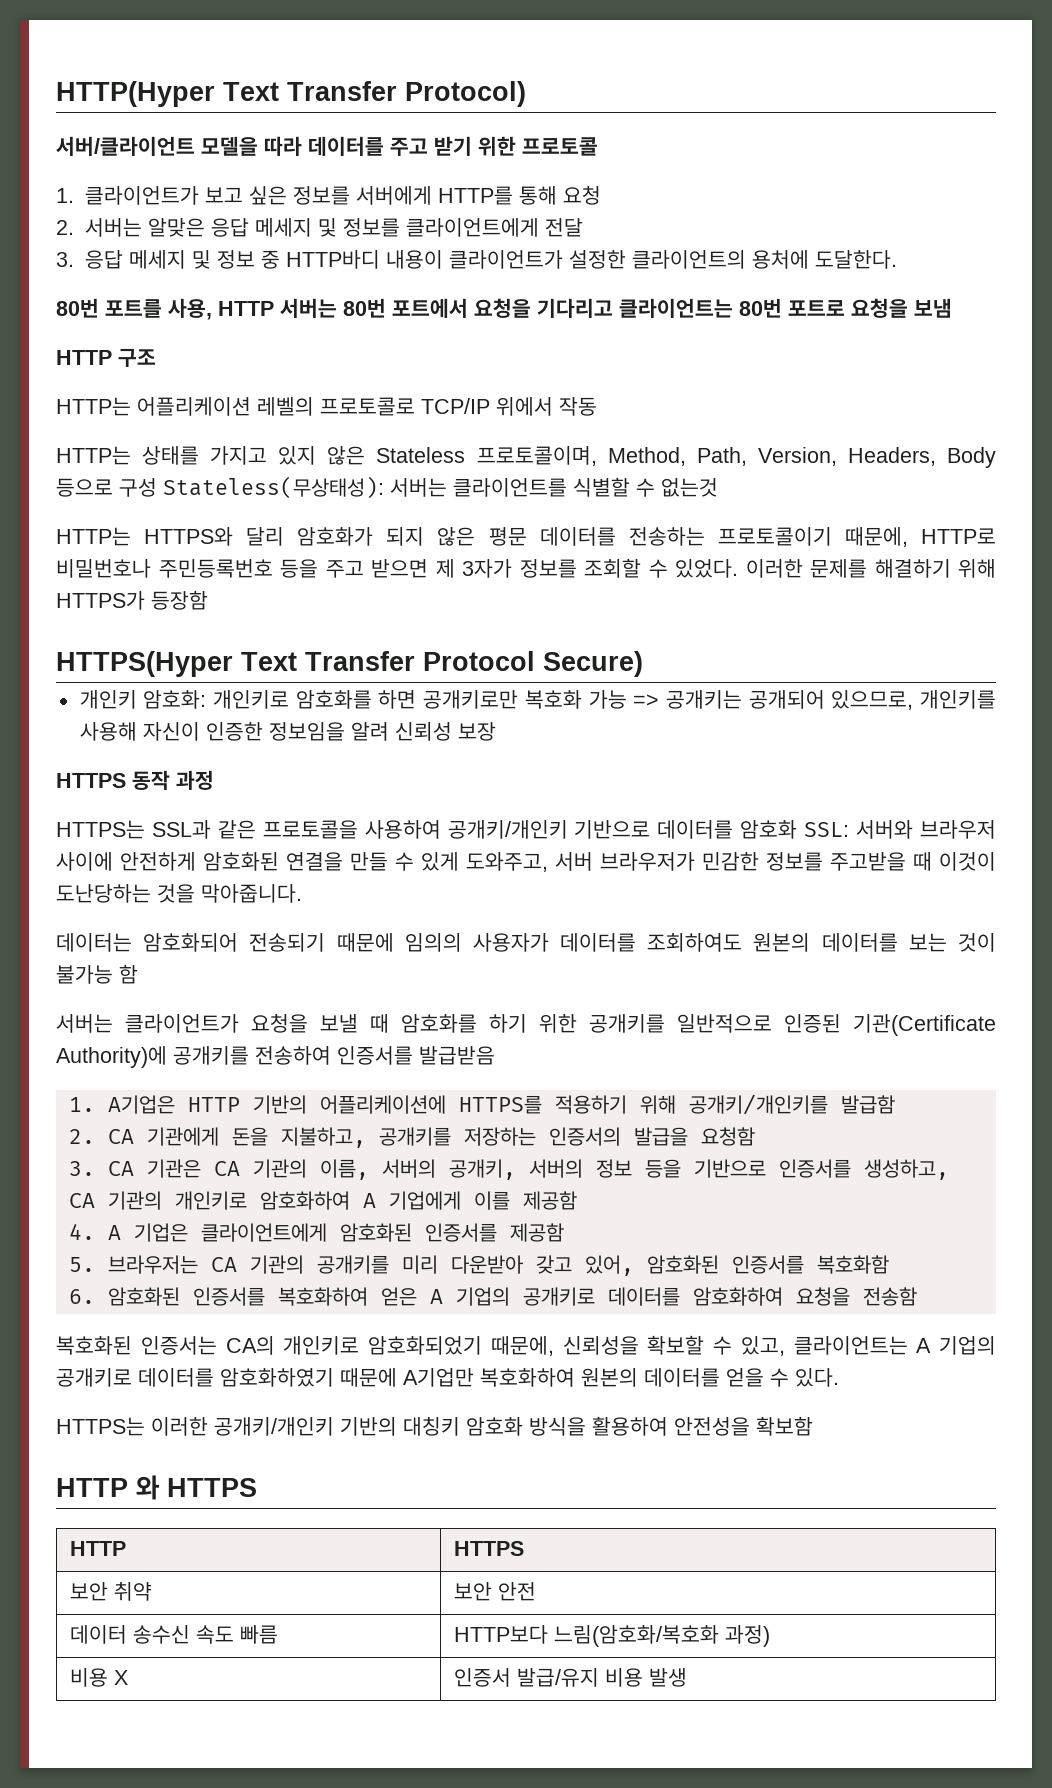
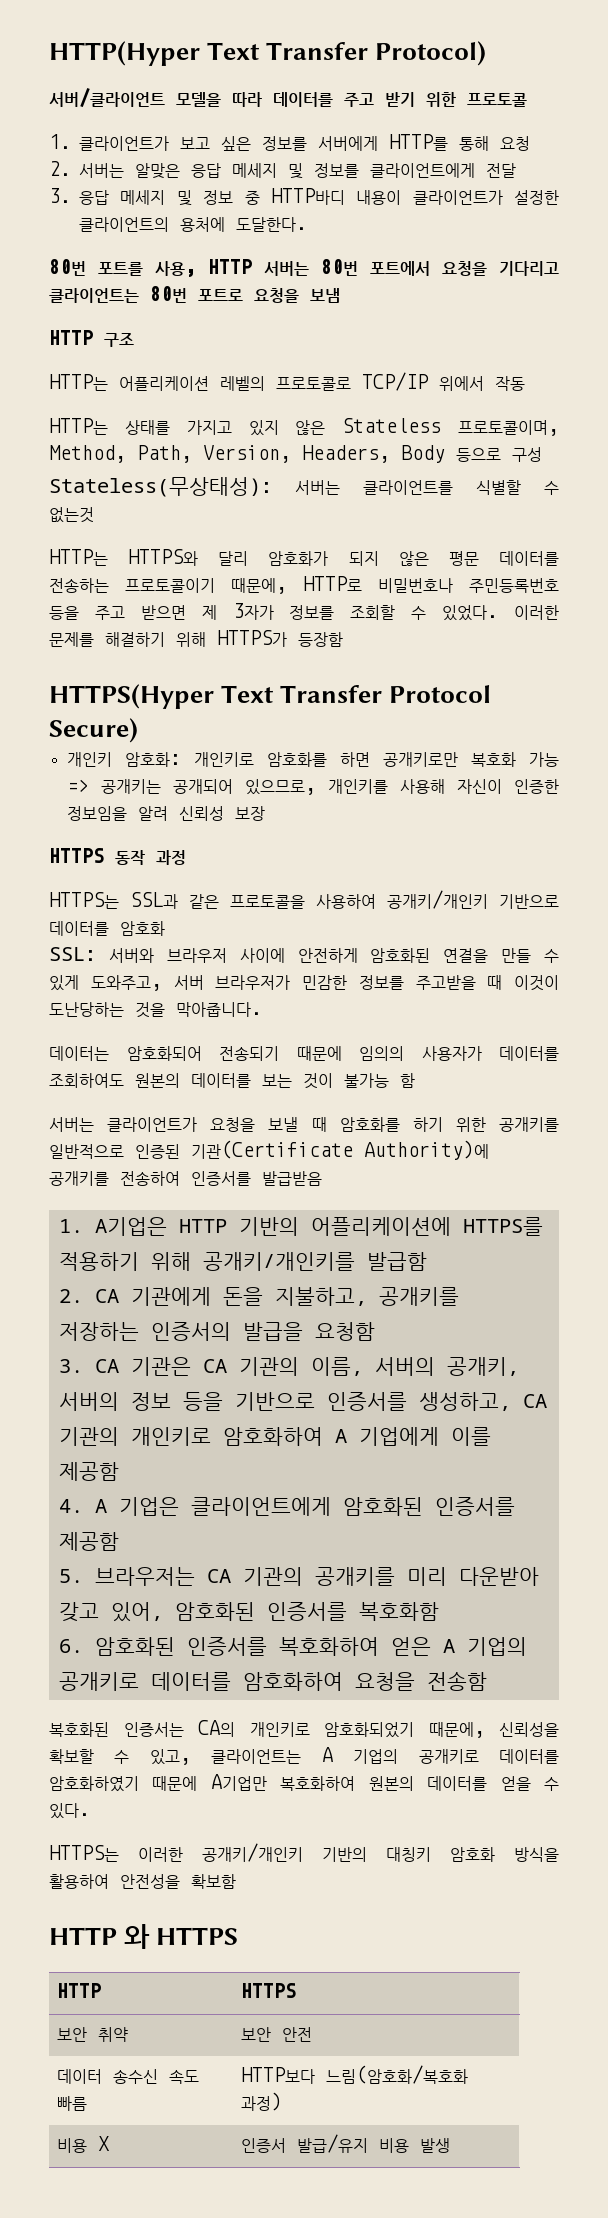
- HTTP는 상태를 가지고 있지 않은 Stateless 프로토콜이며, Method, Path, Version, Headers, Body 등으로 구성 Stateless(무상태성): 서버는 클라이언트를 식별할 수 없는것
+ HTTP는 상태를 가지고 있지 않은 Stateless 프로토콜이며, Method, Path, Version, Headers, Body 등으로 구성
+ Stateless(무상태성): 서버는 클라이언트를 식별할 수 없는것
- HTTPS는 SSL과 같은 프로토콜을 사용하여 공개키/개인키 기반으로 데이터를 암호화 SSL: 서버와 브라우저 사이에 안전하게 암호화된 연결을 만들 수 있게 도와주고, 서버 브라우저가 민감한 정보를 주고받을 때 이것이 도난당하는 것을 막아줍니다.
+ HTTPS는 SSL과 같은 프로토콜을 사용하여 공개키/개인키 기반으로 데이터를 암호화
+ SSL: 서버와 브라우저 사이에 안전하게 암호화된 연결을 만들 수 있게 도와주고, 서버 브라우저가 민감한 정보를 주고받을 때 이것이 도난당하는 것을 막아줍니다.

